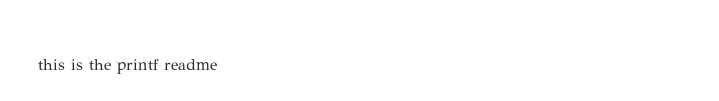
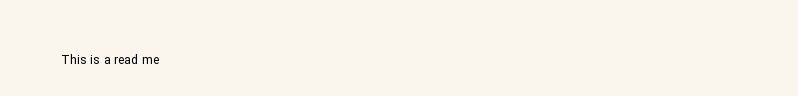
- this is the printf readme
+ This is a read me

